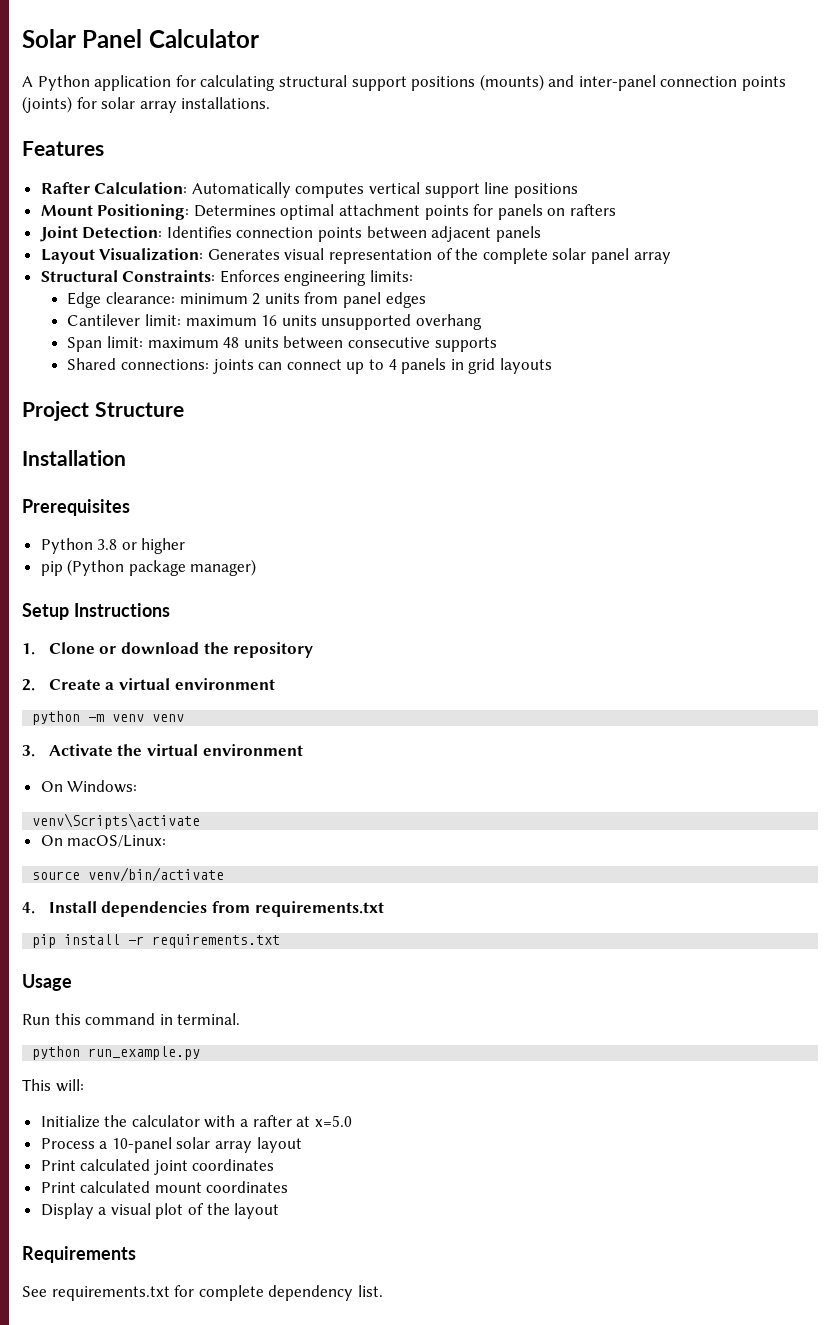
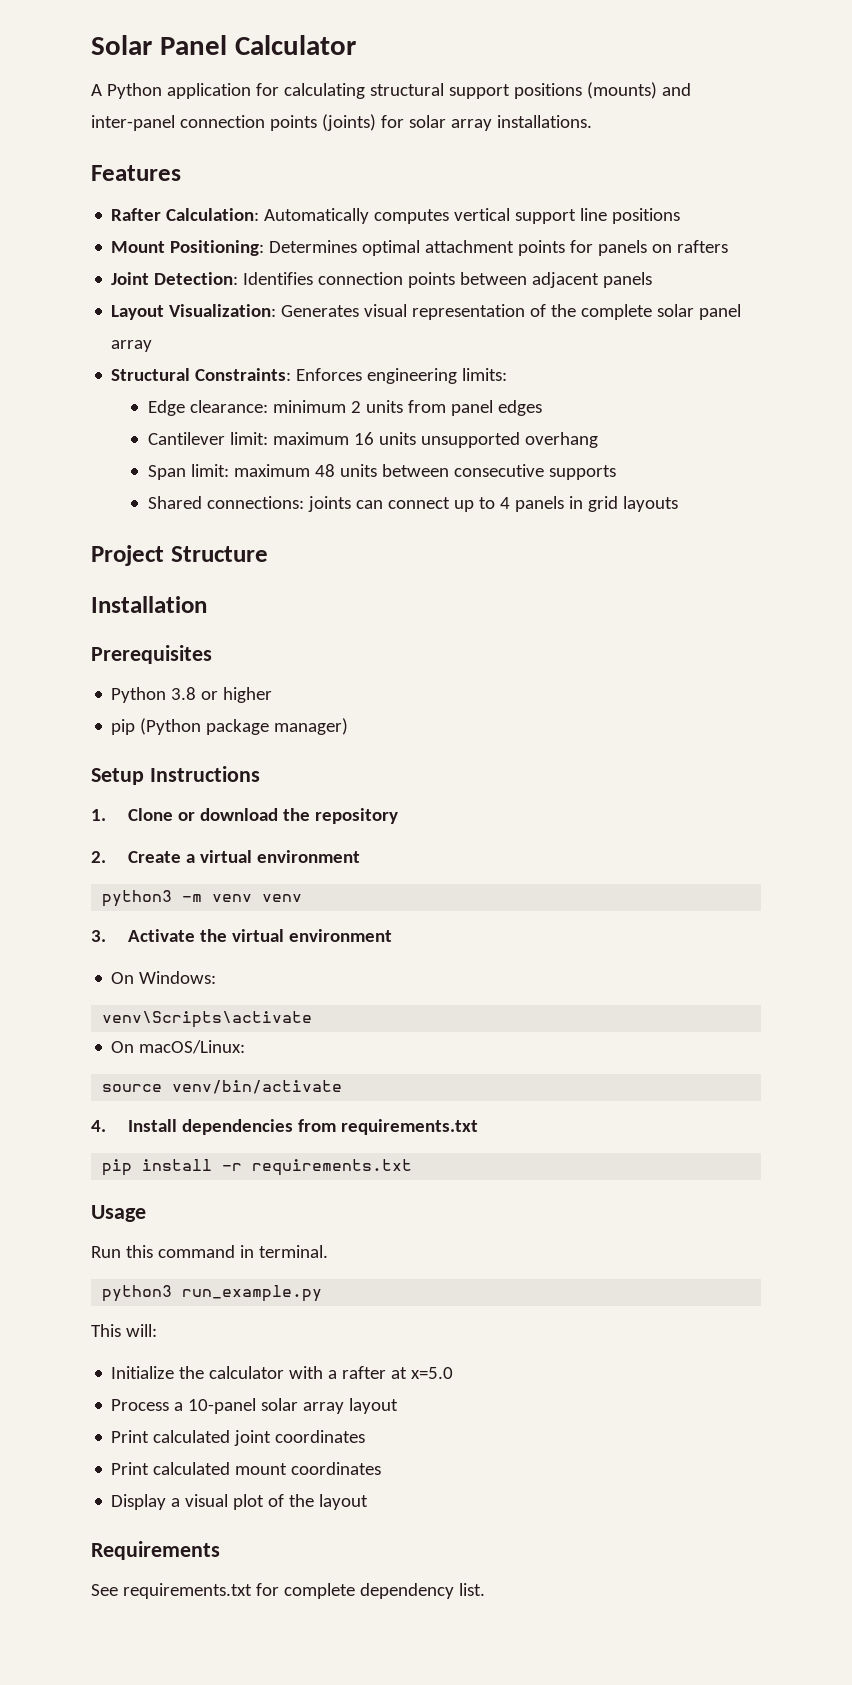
- python -m venv venv
+ python3 -m venv venv
- python run_example.py
+ python3 run_example.py

